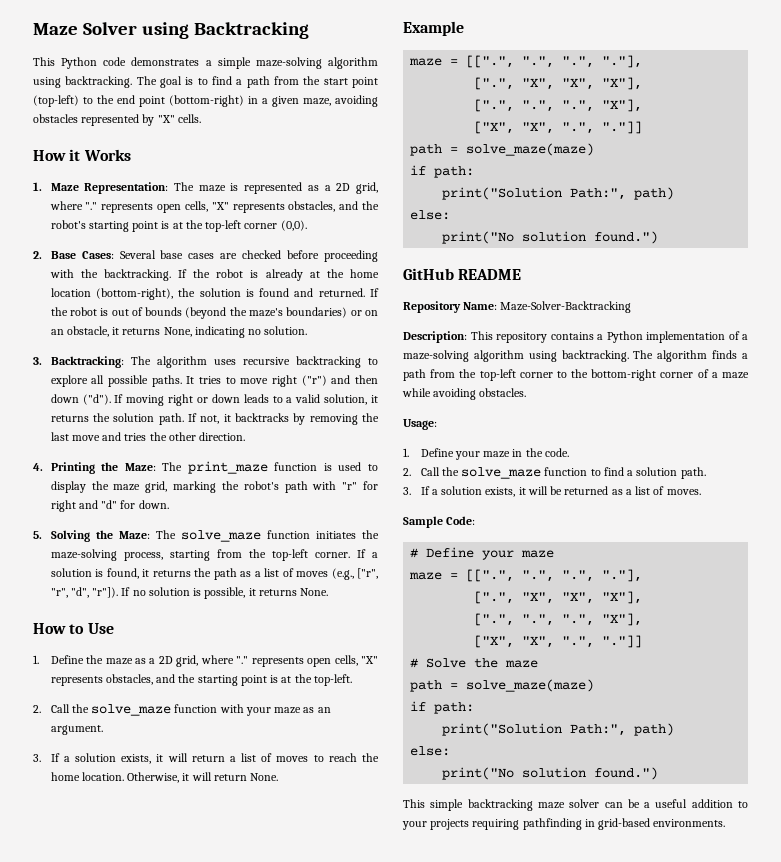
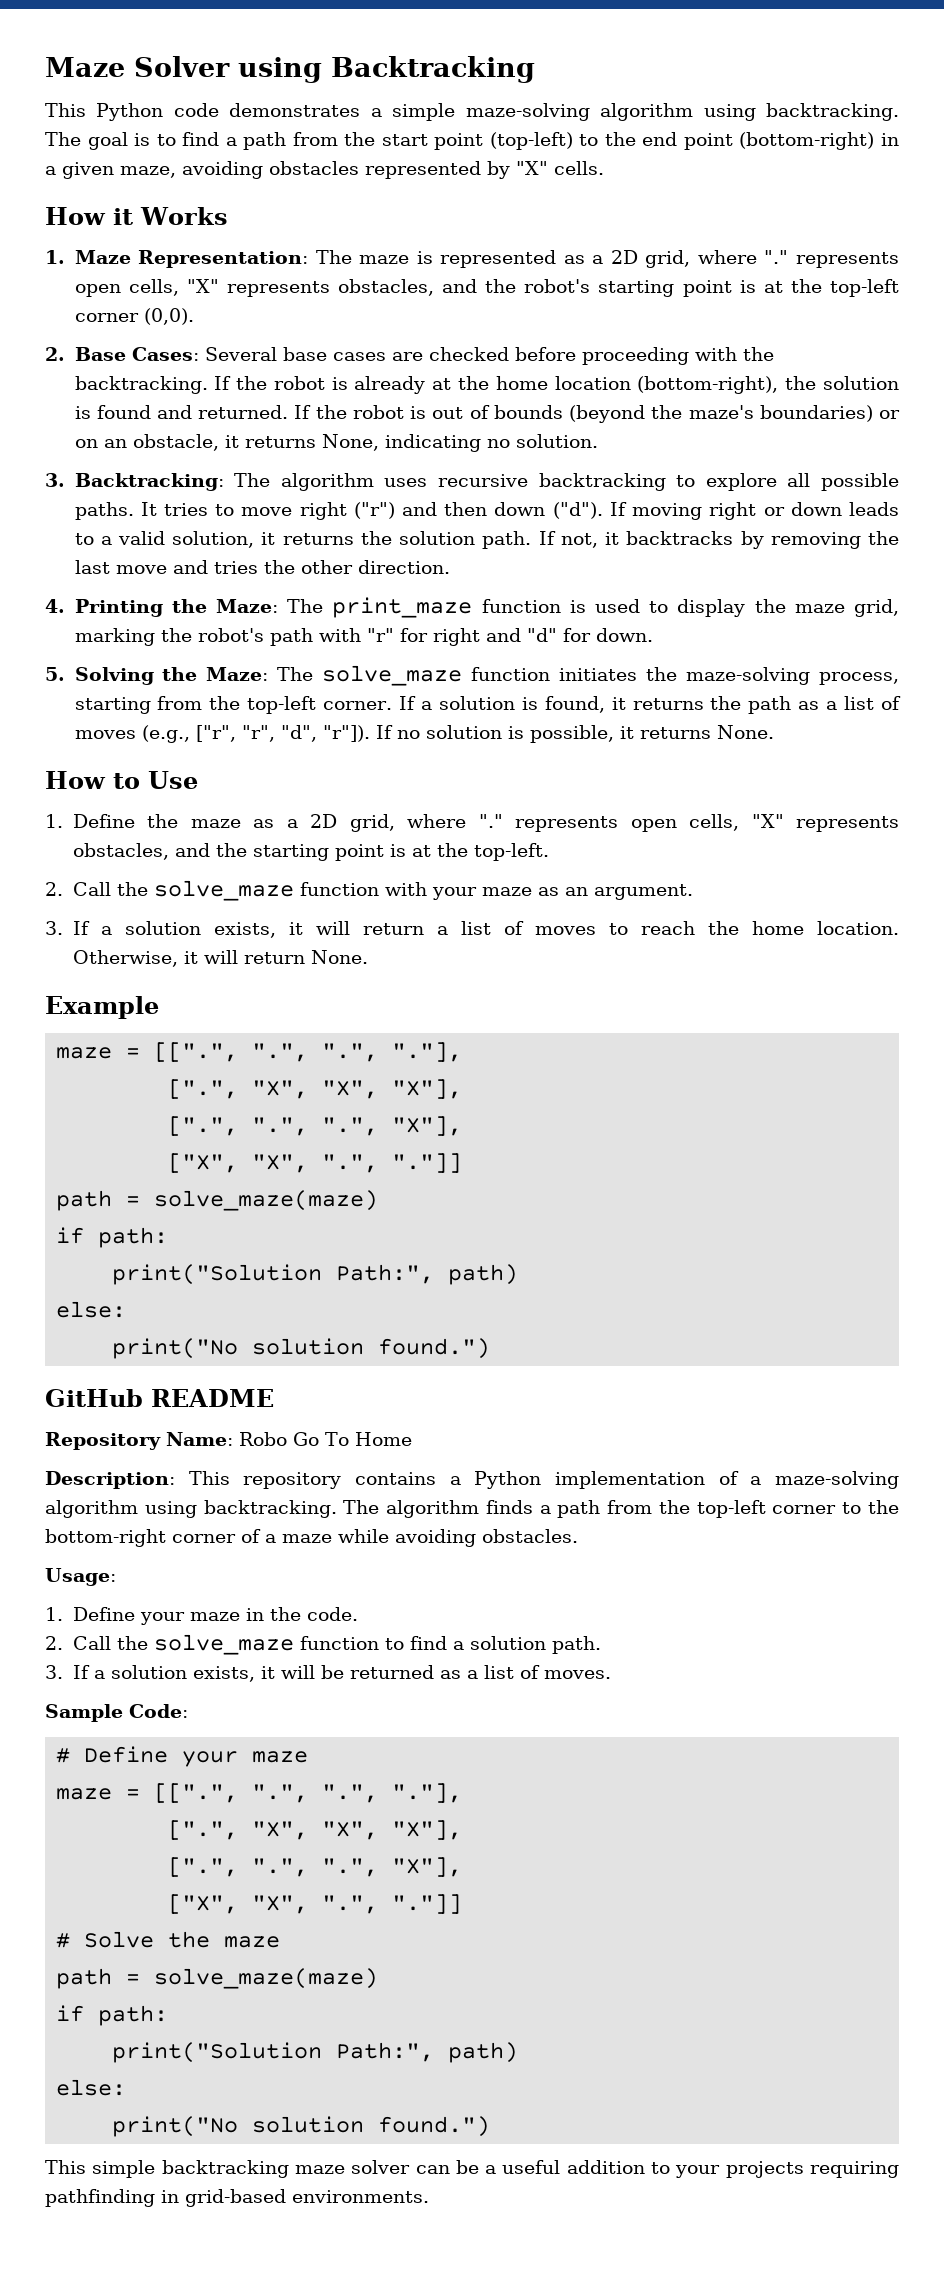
- Repository Name: Maze-Solver-Backtracking
+ Repository Name: Robo Go To Home

